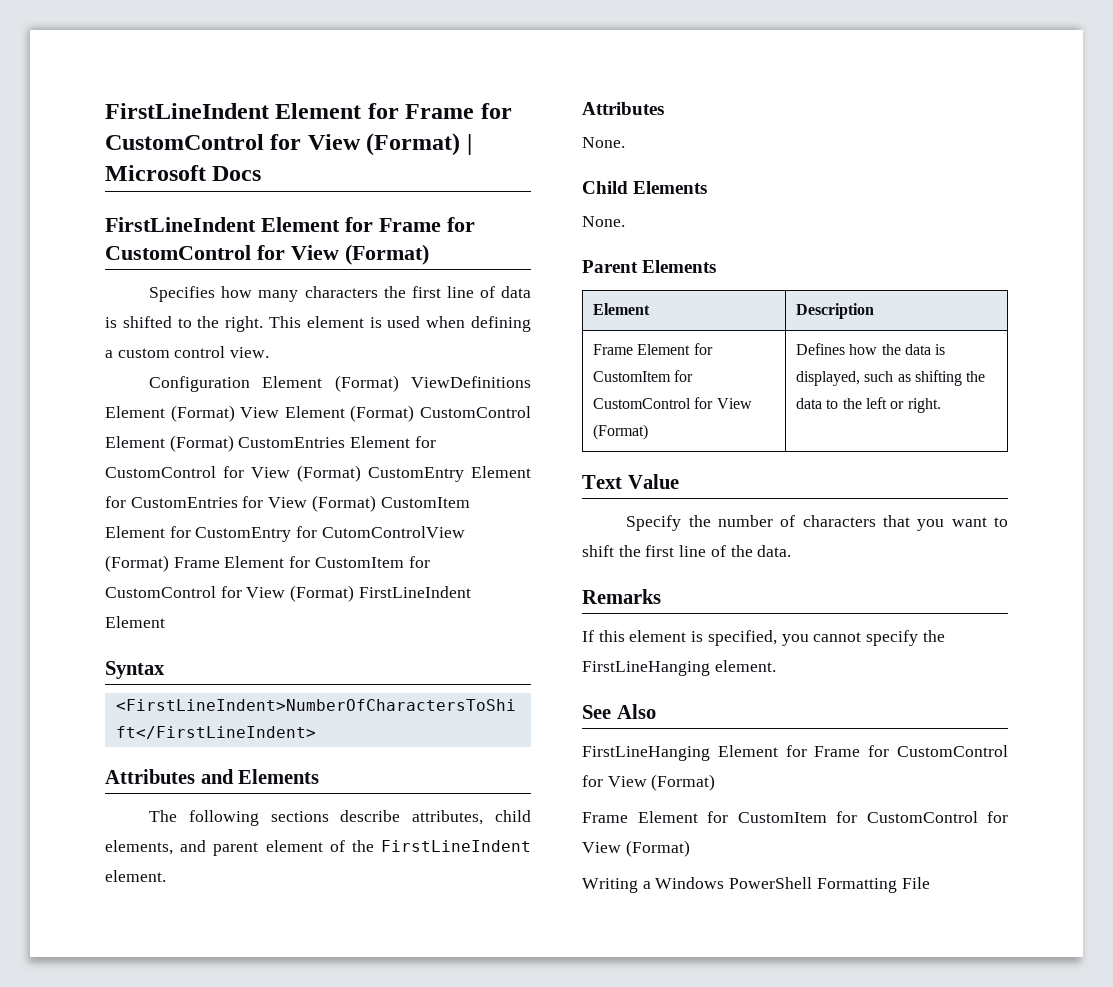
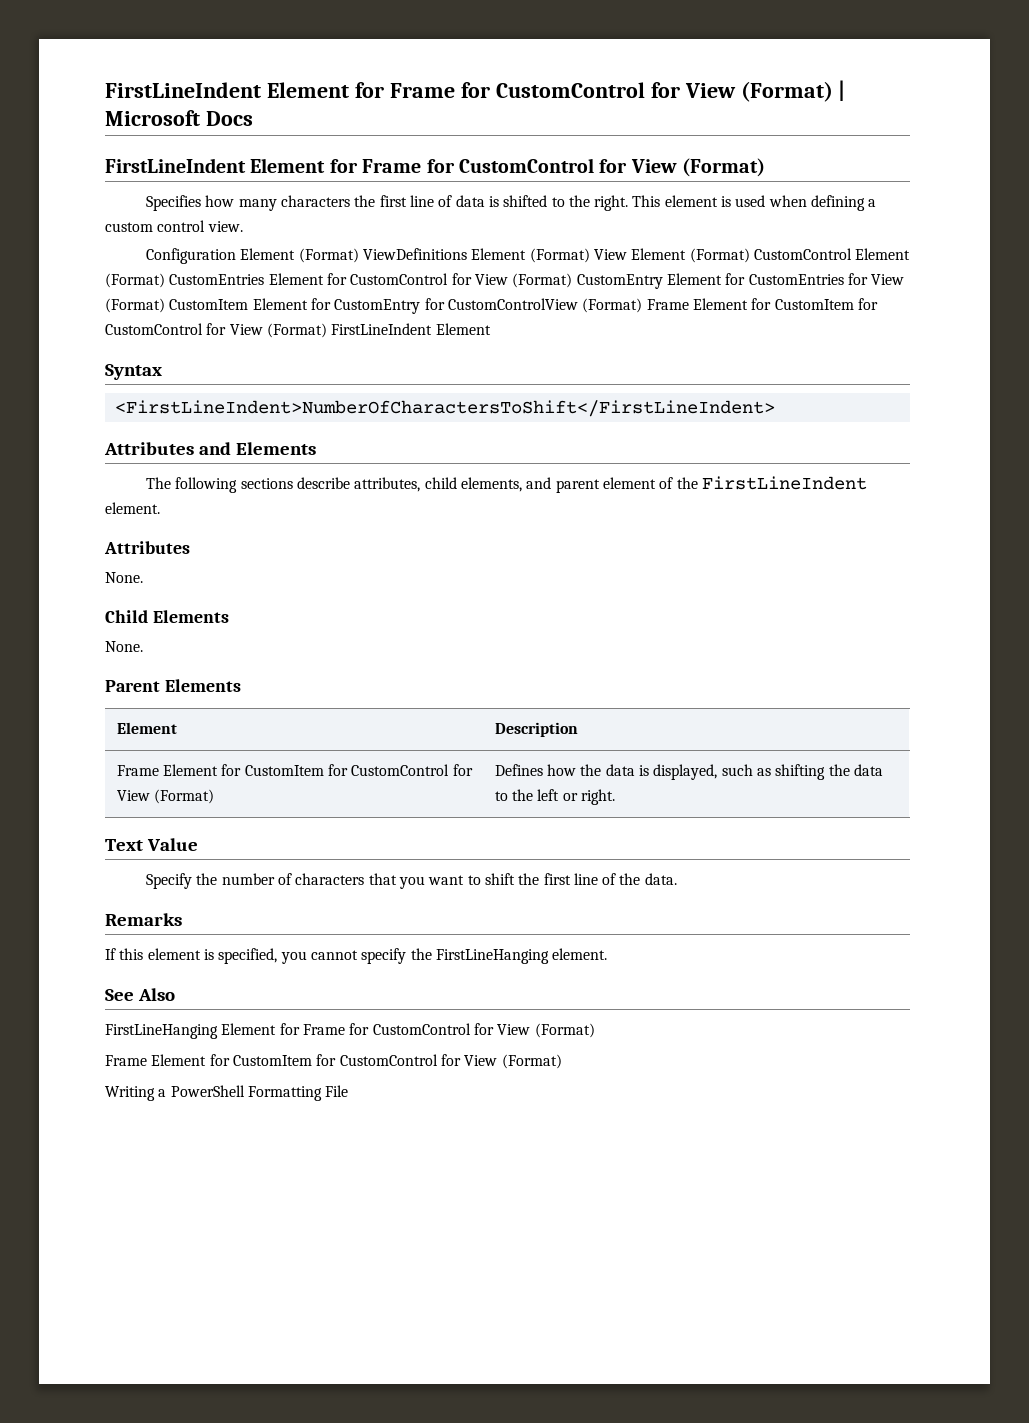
- Configuration Element (Format) ViewDefinitions Element (Format) View Element (Format) CustomControl Element (Format) CustomEntries Element for CustomControl for View (Format) CustomEntry Element for CustomEntries for View (Format) CustomItem Element for CustomEntry for CutomControlView (Format) Frame Element for CustomItem for CustomControl for View (Format) FirstLineIndent Element
+ Configuration Element (Format) ViewDefinitions Element (Format) View Element (Format) CustomControl Element (Format) CustomEntries Element for CustomControl for View (Format) CustomEntry Element for CustomEntries for View (Format) CustomItem Element for CustomEntry for CustomControlView (Format) Frame Element for CustomItem for CustomControl for View (Format) FirstLineIndent Element
- Writing a Windows PowerShell Formatting File
+ Writing a PowerShell Formatting File

